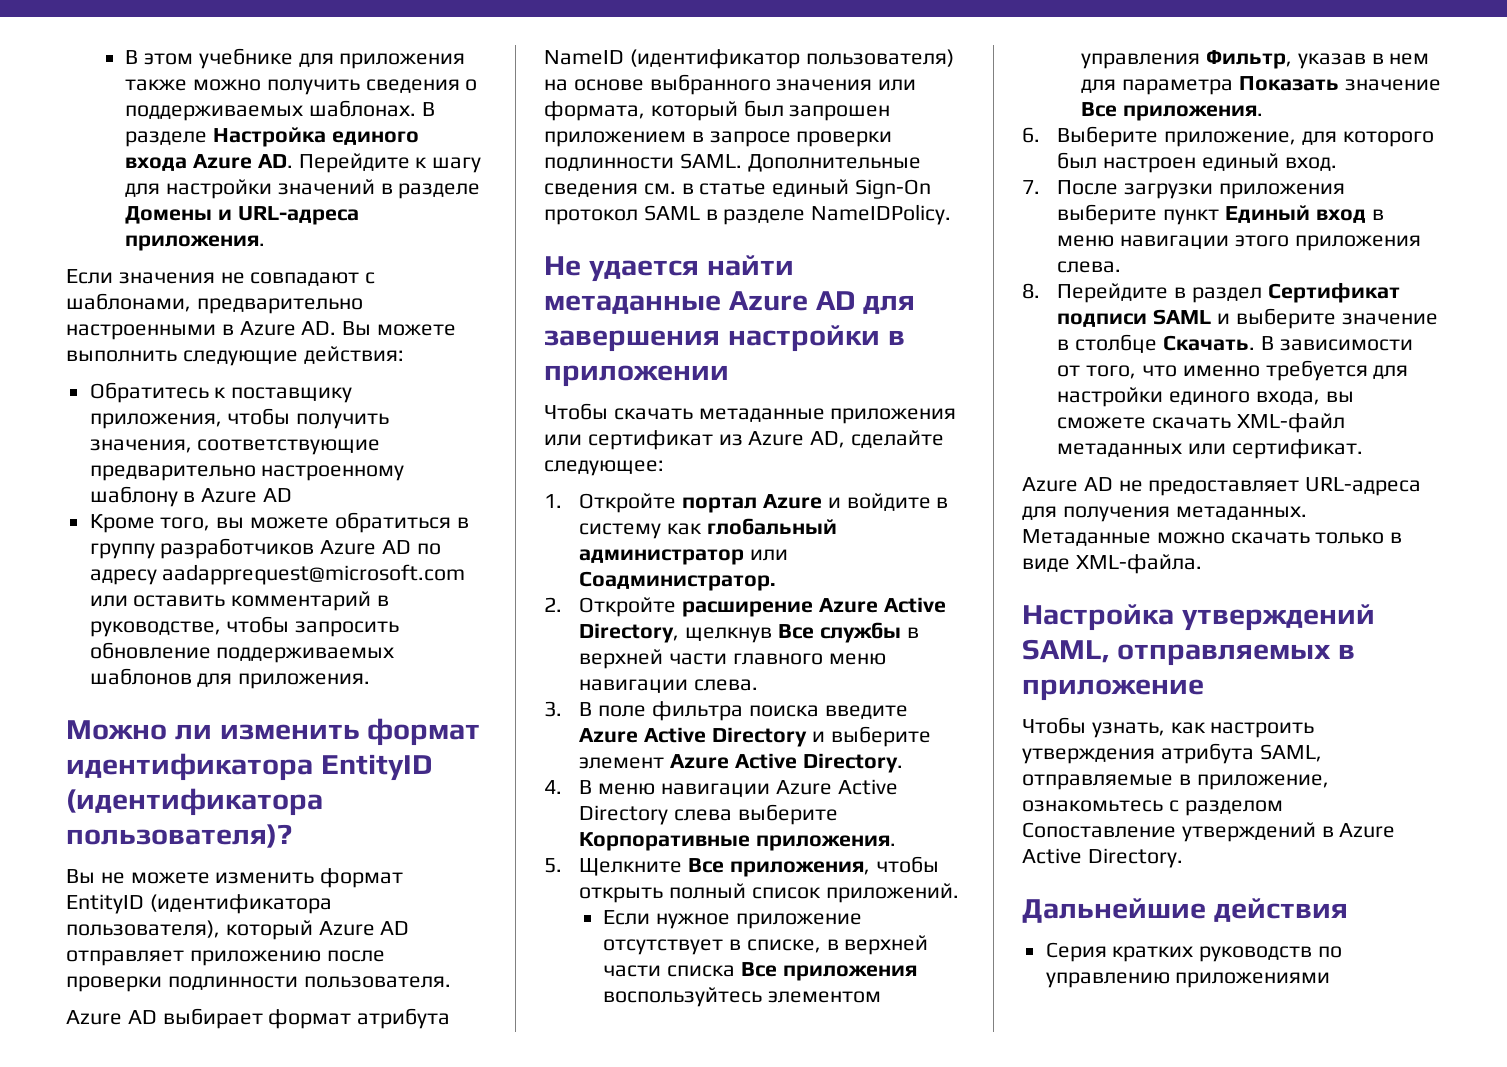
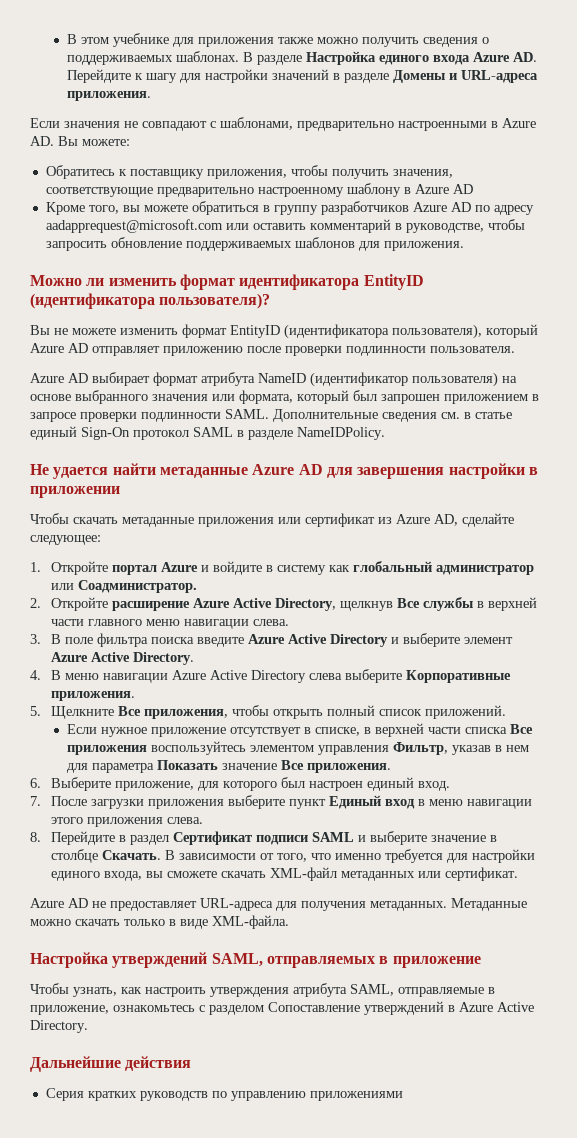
- Если значения не совпадают с шаблонами, предварительно настроенными в Azure AD. Вы можете выполнить следующие действия:
+ Если значения не совпадают с шаблонами, предварительно настроенными в Azure AD. Вы можете:

